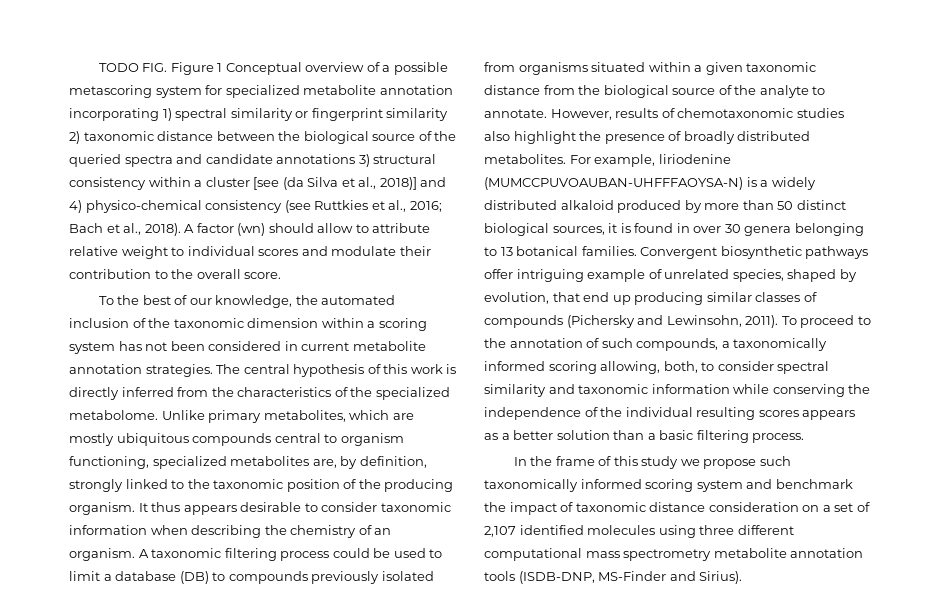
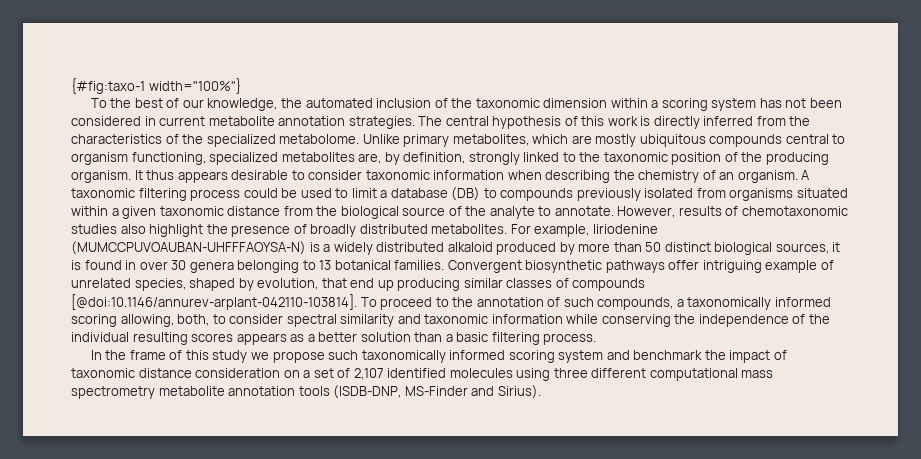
- TODO FIG. Figure 1 Conceptual overview of a possible metascoring system for specialized metabolite annotation incorporating 1) spectral similarity or fingerprint similarity 2) taxonomic distance between the biological source of the queried spectra and candidate annotations 3) structural consistency within a cluster [see (da Silva et al., 2018)] and 4) physico-chemical consistency (see Ruttkies et al., 2016; Bach et al., 2018). A factor (wn) should allow to attribute relative weight to individual scores and modulate their contribution to the overall score.
+ {#fig:taxo-1 width="100%"}
- Convergent biosynthetic pathways offer intriguing example of unrelated species, shaped by evolution, that end up producing similar classes of compounds (Pichersky and Lewinsohn, 2011). To proceed to the annotation of such compounds, a taxonomically informed scoring allowing, both, to consider spectral similarity and taxonomic information while conserving the independence of the individual resulting scores appears as a better solution than a basic filtering process.
+ Convergent biosynthetic pathways offer intriguing example of unrelated species, shaped by evolution, that end up producing similar classes of compounds [@doi:10.1146/annurev-arplant-042110-103814]. To proceed to the annotation of such compounds, a taxonomically informed scoring allowing, both, to consider spectral similarity and taxonomic information while conserving the independence of the individual resulting scores appears as a better solution than a basic filtering process.

